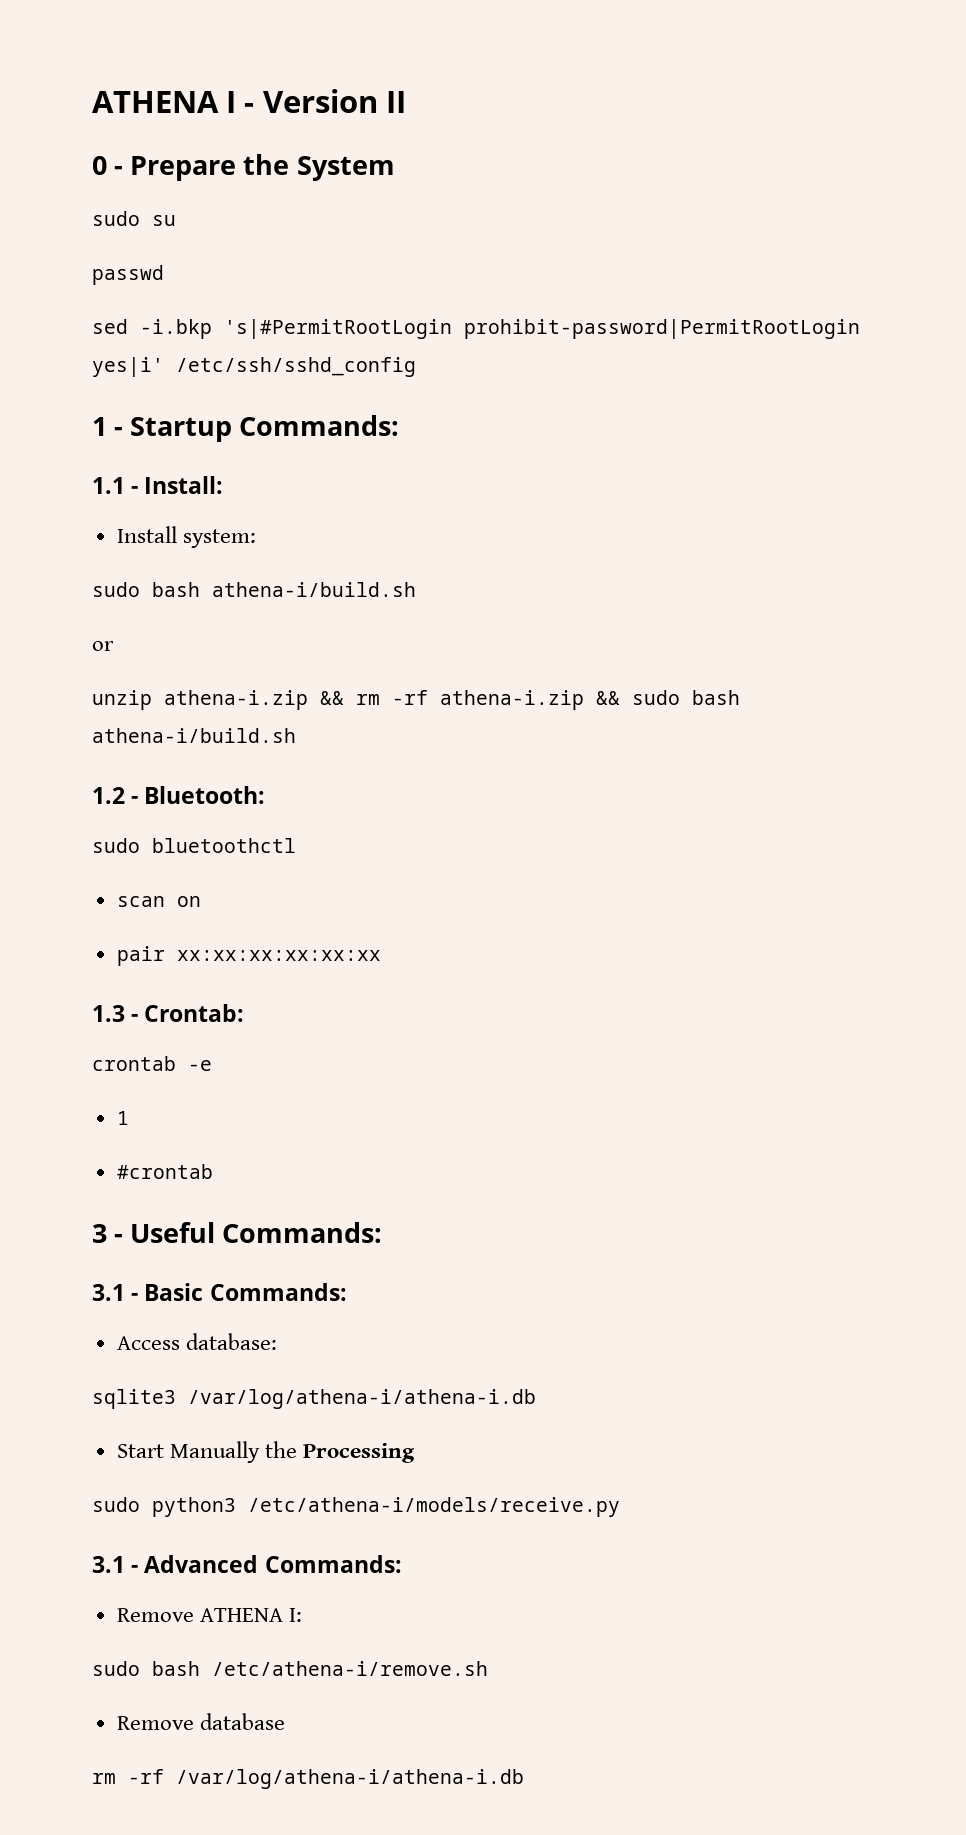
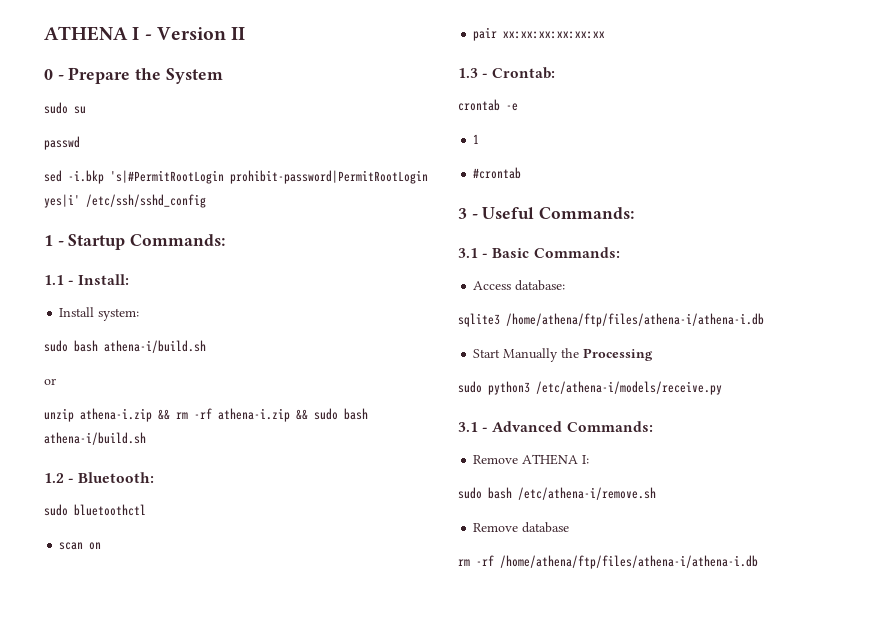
- sqlite3 /var/log/athena-i/athena-i.db
+ sqlite3 /home/athena/ftp/files/athena-i/athena-i.db
- rm -rf /var/log/athena-i/athena-i.db
+ rm -rf /home/athena/ftp/files/athena-i/athena-i.db

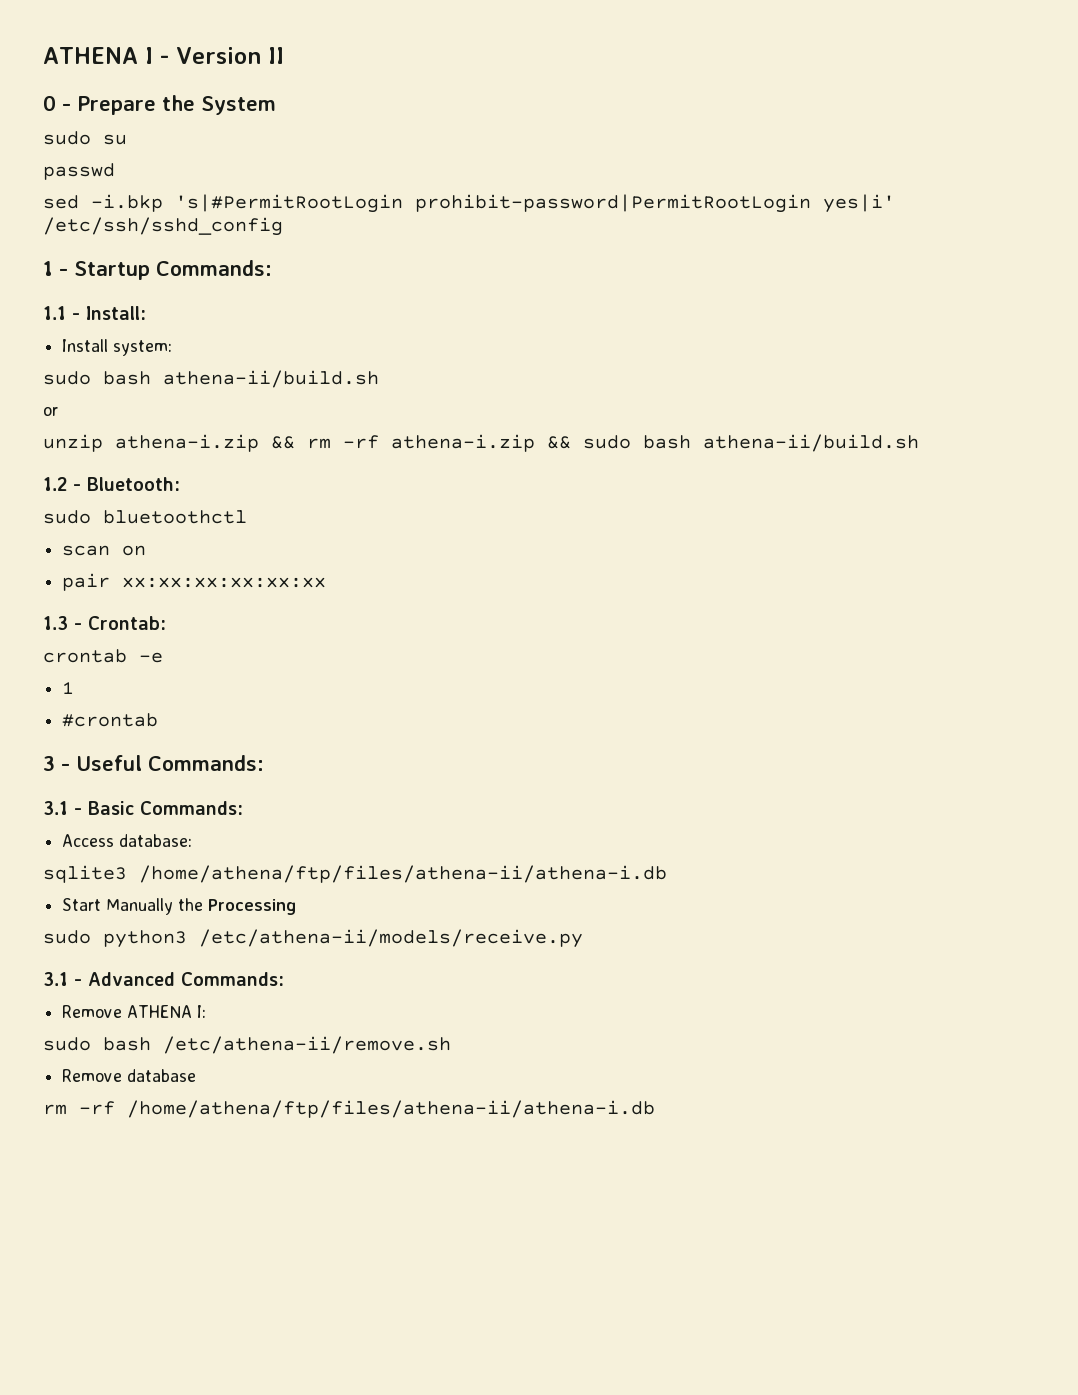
  Install system:
- sudo bash athena-i/build.sh
+ sudo bash athena-ii/build.sh
- unzip athena-i.zip && rm -rf athena-i.zip && sudo bash athena-i/build.sh
+ unzip athena-i.zip && rm -rf athena-i.zip && sudo bash athena-ii/build.sh
- sqlite3 /home/athena/ftp/files/athena-i/athena-i.db
+ sqlite3 /home/athena/ftp/files/athena-ii/athena-i.db
- sudo python3 /etc/athena-i/models/receive.py
+ sudo python3 /etc/athena-ii/models/receive.py
- sudo bash /etc/athena-i/remove.sh
+ sudo bash /etc/athena-ii/remove.sh
- rm -rf /home/athena/ftp/files/athena-i/athena-i.db
+ rm -rf /home/athena/ftp/files/athena-ii/athena-i.db

